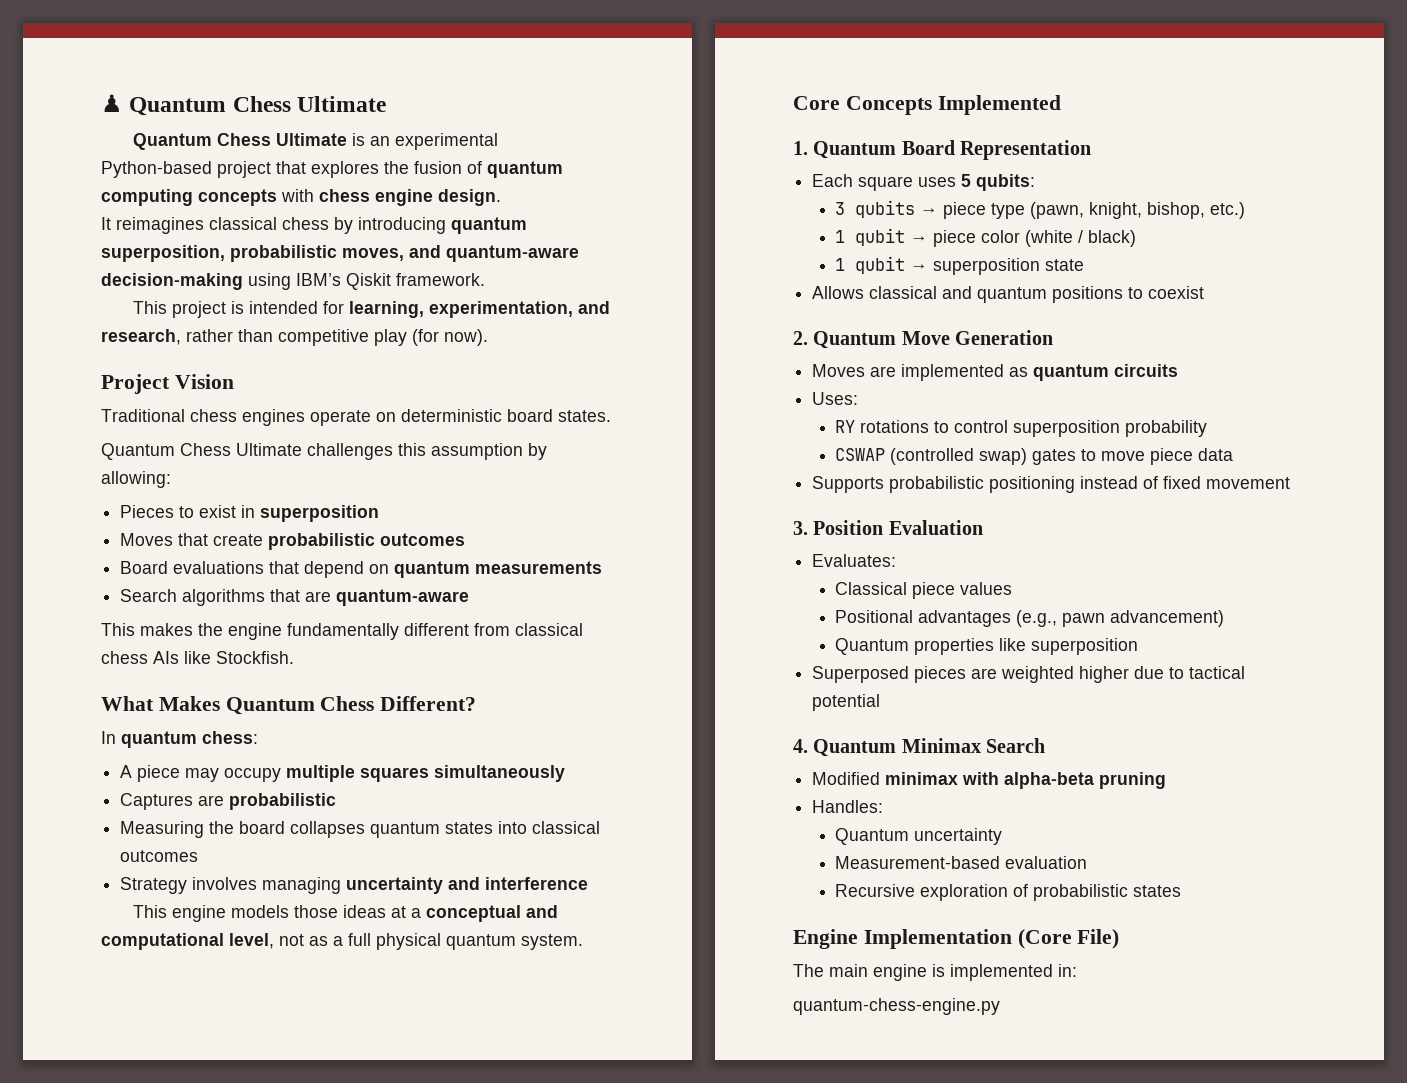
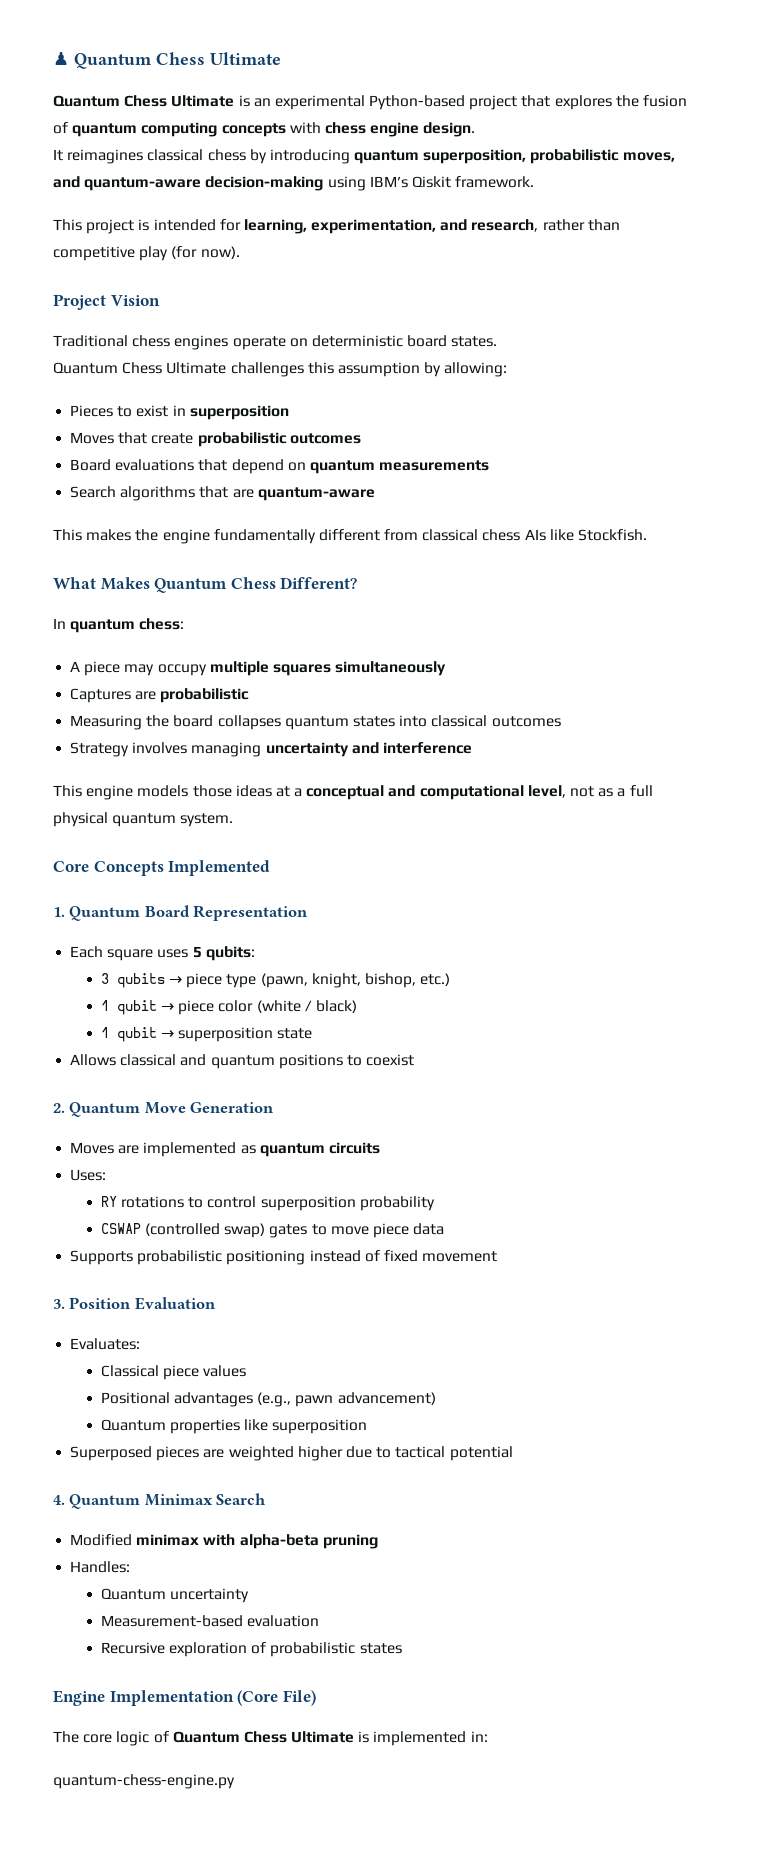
- The main engine is implemented in:
+ The core logic of Quantum Chess Ultimate is implemented in:

